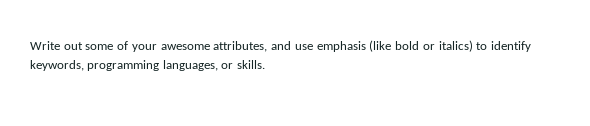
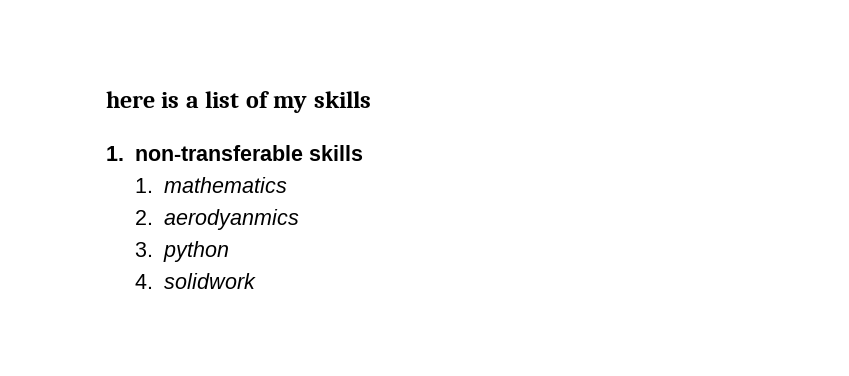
- Write out some of your awesome attributes, and use emphasis (like bold or italics) to identify keywords, programming languages, or skills.
+ here is a list of my skills
+ 1. non-transferable skills
+ 1. mathematics
+ 2. aerodyanmics
+ 3. python
+ 4. solidwork

